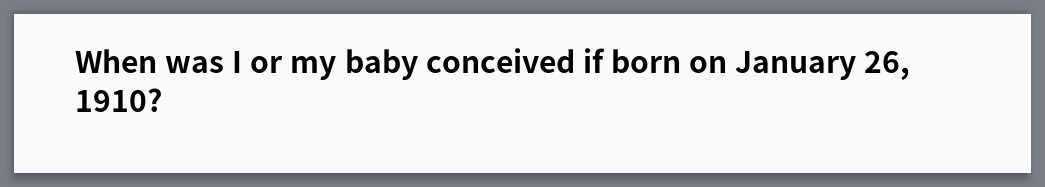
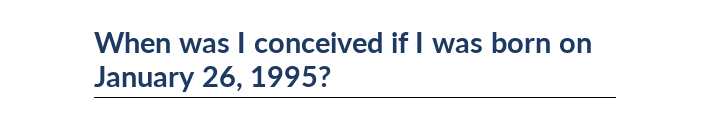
- When was I or my baby conceived if born on January 26, 1910?
+ When was I conceived if I was born on January 26, 1995?

